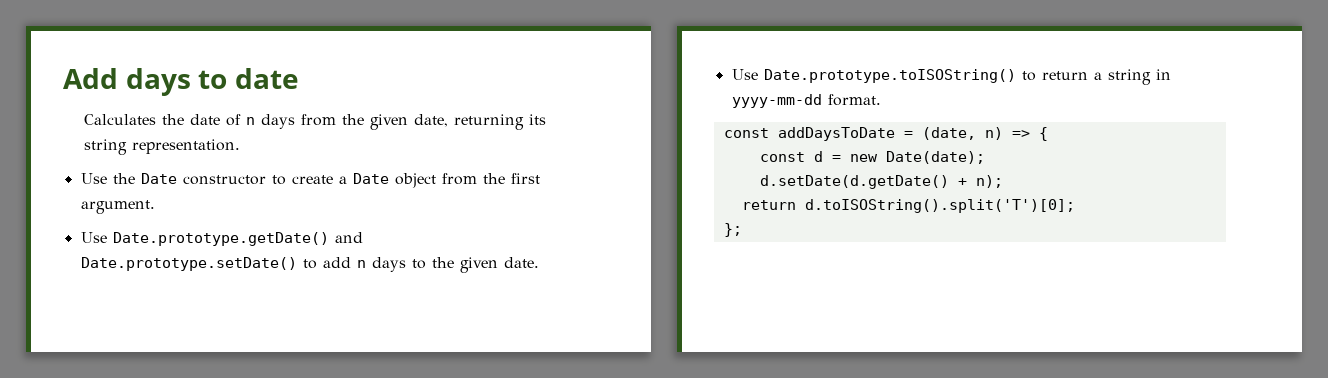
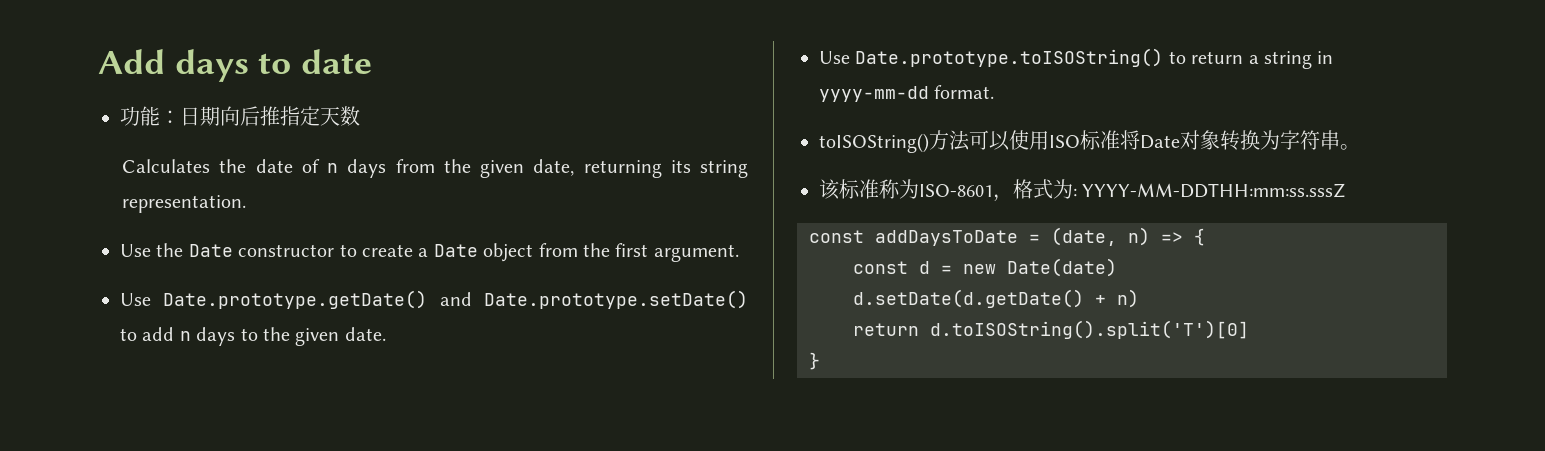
+ 功能：日期向后推指定天数
+ toISOString()方法可以使用ISO标准将Date对象转换为字符串。
+ 该标准称为ISO-8601，格式为: YYYY-MM-DDTHH:mm:ss.sssZ
- const d = new Date(date);
+ const d = new Date(date)
- d.setDate(d.getDate() + n);
- return d.toISOString().split('T')[0];
- };
+ d.setDate(d.getDate() + n)
+ return d.toISOString().split('T')[0]
+ }

